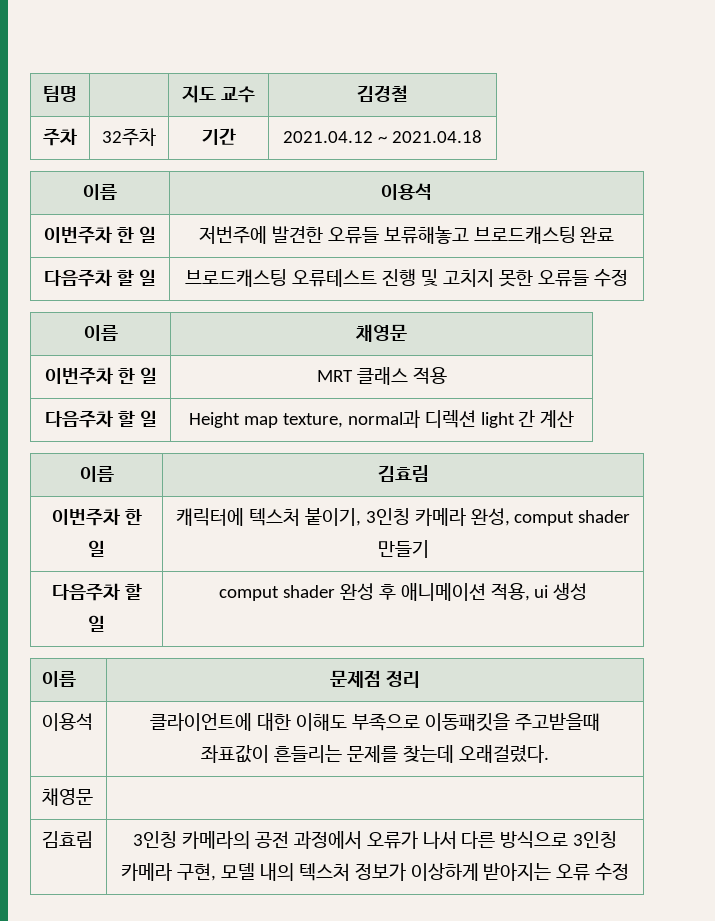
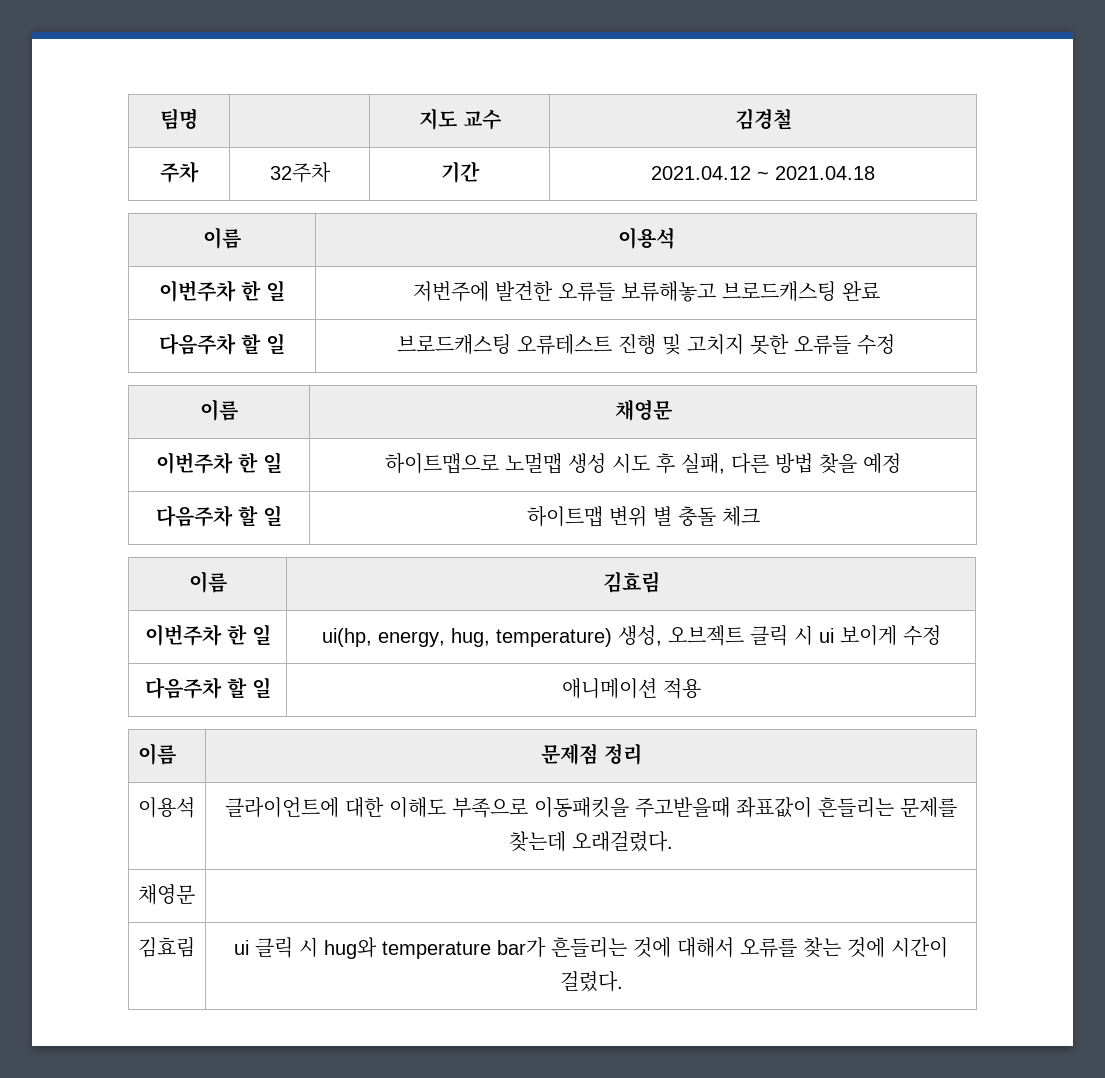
- 이번주차 한 일 | MRT 클래스 적용
- 다음주차 할 일 | Height map texture, normal과 디렉션 light 간 계산
+ 이번주차 한 일 | 하이트맵으로 노멀맵 생성 시도 후 실패, 다른 방법 찾을 예정
+ 다음주차 할 일 | 하이트맵 변위 별 충돌 체크
- 이번주차 한 일 | 캐릭터에 텍스처 붙이기, 3인칭 카메라 완성, comput shader 만들기
- 다음주차 할 일 | comput shader 완성 후 애니메이션 적용, ui 생성
+ 이번주차 한 일 | ui(hp, energy, hug, temperature) 생성, 오브젝트 클릭 시 ui 보이게 수정
+ 다음주차 할 일 | 애니메이션 적용
- 김효림 | 3인칭 카메라의 공전 과정에서 오류가 나서 다른 방식으로 3인칭 카메라 구현, 모델 내의 텍스처 정보가 이상하게 받아지는 오류 수정
+ 김효림 | ui 클릭 시 hug와 temperature bar가 흔들리는 것에 대해서 오류를 찾는 것에 시간이 걸렸다.

